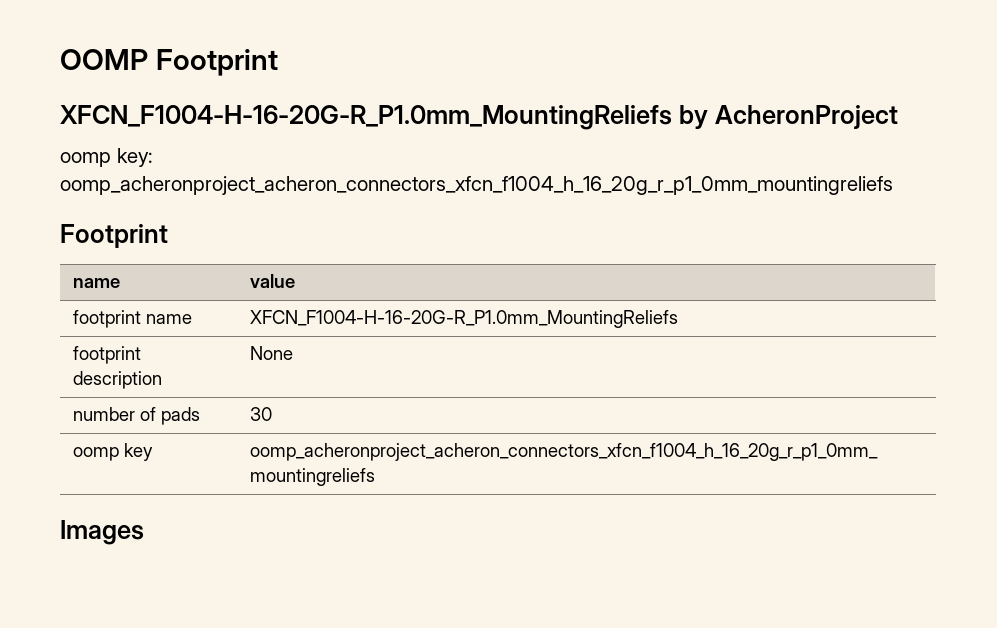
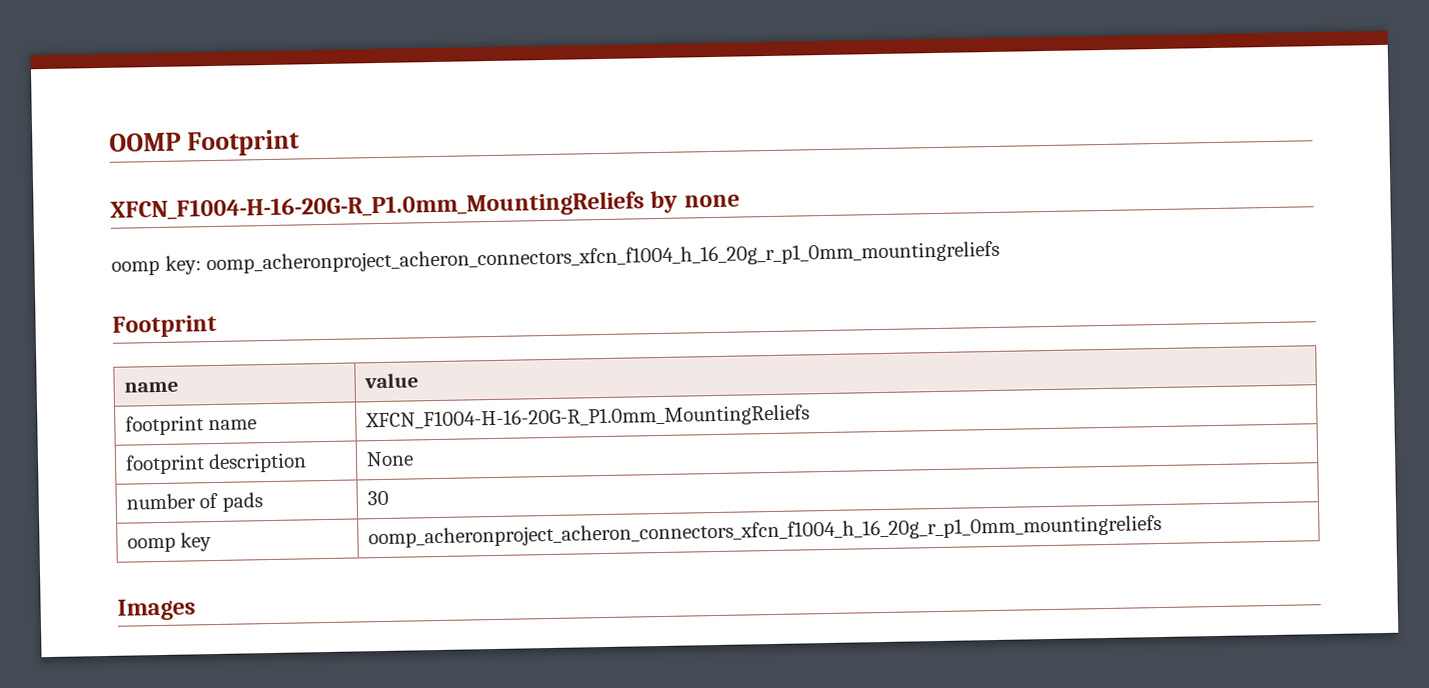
- XFCN_F1004-H-16-20G-R_P1.0mm_MountingReliefs by AcheronProject
+ XFCN_F1004-H-16-20G-R_P1.0mm_MountingReliefs by none

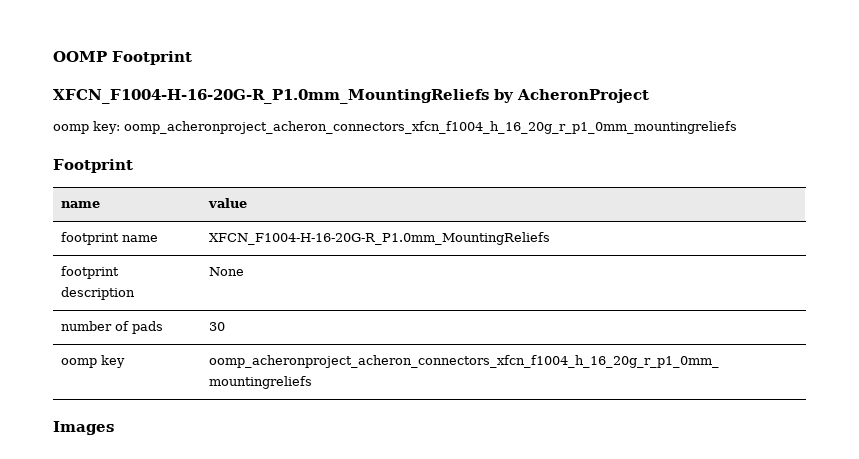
- XFCN_F1004-H-16-20G-R_P1.0mm_MountingReliefs by none
+ XFCN_F1004-H-16-20G-R_P1.0mm_MountingReliefs by AcheronProject

